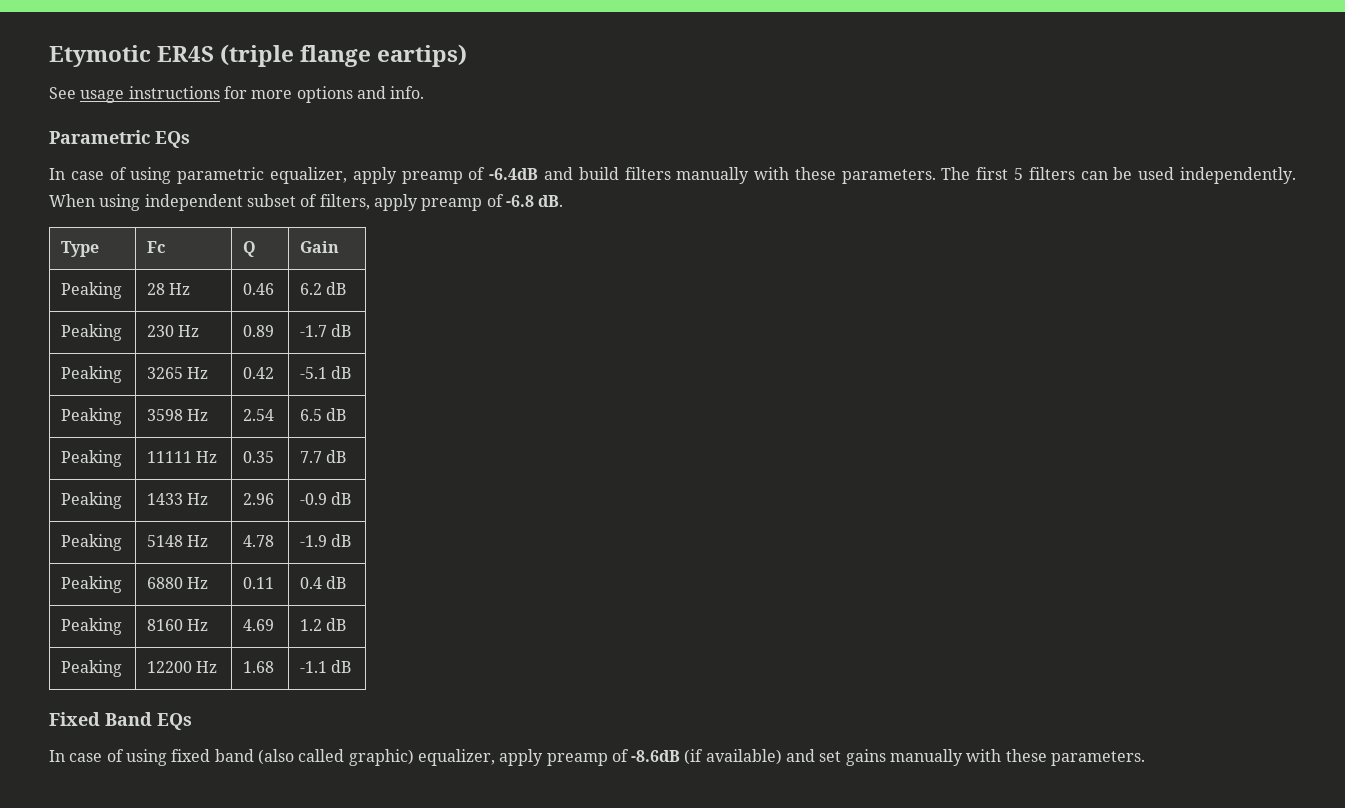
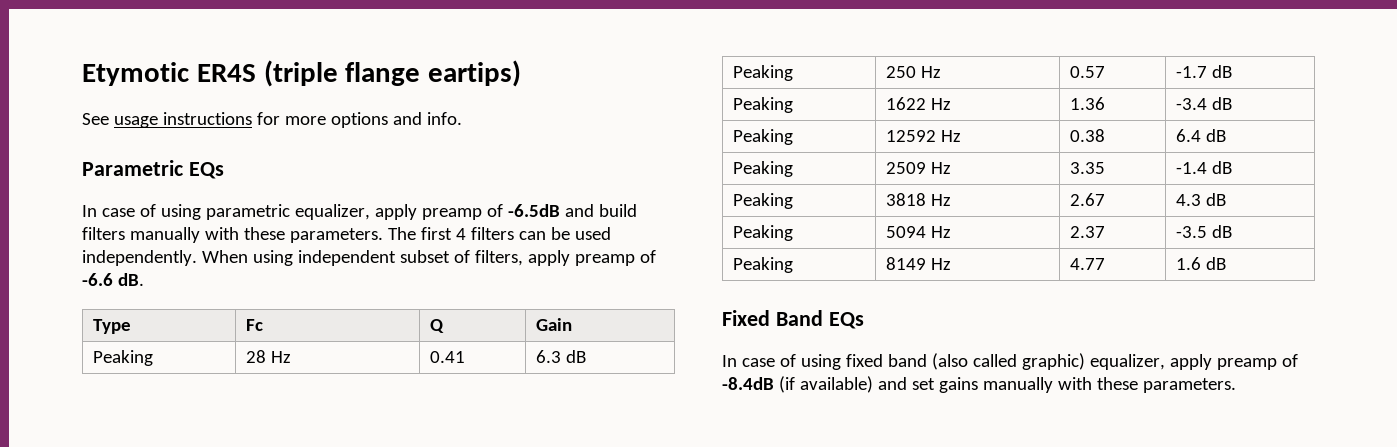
- In case of using parametric equalizer, apply preamp of -6.4dB and build filters manually with these parameters.
+ In case of using parametric equalizer, apply preamp of -6.5dB and build filters manually with these parameters.
- The first 5 filters can be used independently.
+ The first 4 filters can be used independently.
- When using independent subset of filters, apply preamp of -6.8 dB.
+ When using independent subset of filters, apply preamp of -6.6 dB.
- Peaking | 28 Hz | 0.46 | 6.2 dB
- Peaking | 230 Hz | 0.89 | -1.7 dB
+ Peaking | 28 Hz | 0.41 | 6.3 dB
+ Peaking | 250 Hz | 0.57 | -1.7 dB
- Peaking | 3265 Hz | 0.42 | -5.1 dB
- Peaking | 3598 Hz | 2.54 | 6.5 dB
- Peaking | 11111 Hz | 0.35 | 7.7 dB
- Peaking | 1433 Hz | 2.96 | -0.9 dB
- Peaking | 5148 Hz | 4.78 | -1.9 dB
- Peaking | 6880 Hz | 0.11 | 0.4 dB
- Peaking | 8160 Hz | 4.69 | 1.2 dB
- Peaking | 12200 Hz | 1.68 | -1.1 dB
+ Peaking | 1622 Hz | 1.36 | -3.4 dB
+ Peaking | 12592 Hz | 0.38 | 6.4 dB
+ Peaking | 2509 Hz | 3.35 | -1.4 dB
+ Peaking | 3818 Hz | 2.67 | 4.3 dB
+ Peaking | 5094 Hz | 2.37 | -3.5 dB
+ Peaking | 8149 Hz | 4.77 | 1.6 dB
- In case of using fixed band (also called graphic) equalizer, apply preamp of -8.6dB (if available) and set gains manually with these parameters.
+ In case of using fixed band (also called graphic) equalizer, apply preamp of -8.4dB (if available) and set gains manually with these parameters.

